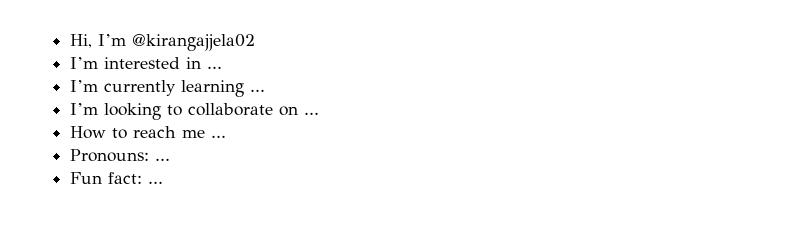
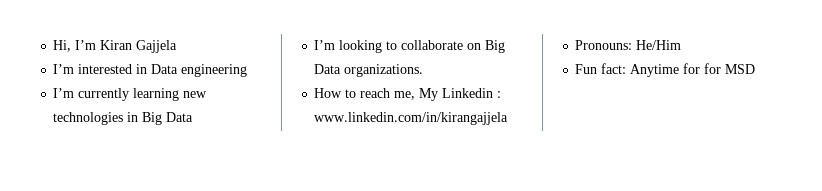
- Hi, I’m @kirangajjela02
+ Hi, I’m Kiran Gajjela
- I’m interested in ...
+ I’m interested in Data engineering
- I’m currently learning ...
+ I’m currently learning new technologies in Big Data
- I’m looking to collaborate on ...
+ I’m looking to collaborate on Big Data organizations.
- How to reach me ...
+ How to reach me, My Linkedin : www.linkedin.com/in/kirangajjela
- Pronouns: ...
+ Pronouns: He/Him
- Fun fact: ...
+ Fun fact: Anytime for for MSD

